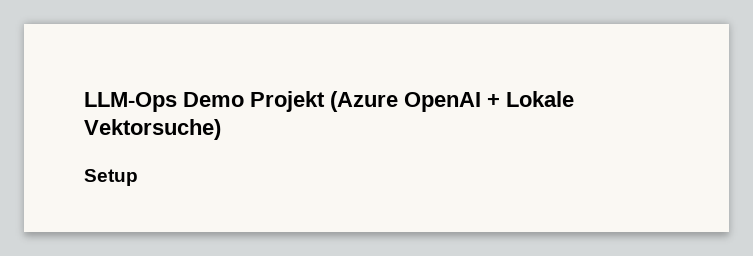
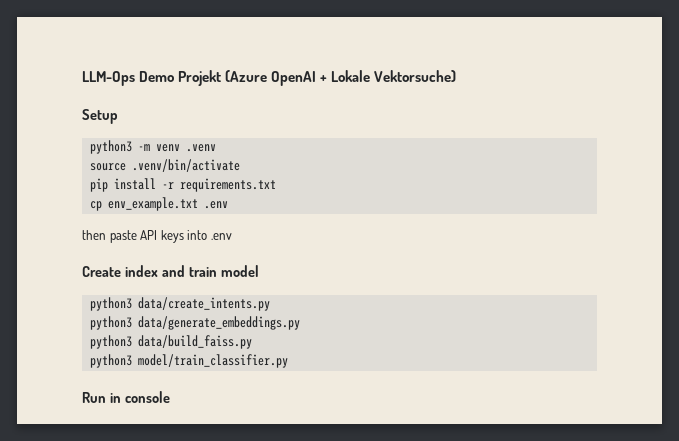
+ python3 -m venv .venv
+ source .venv/bin/activate
+ pip install -r requirements.txt
+ cp env_example.txt .env
+ then paste API keys into .env
+ Create index and train model
+ python3 data/create_intents.py
+ python3 data/generate_embeddings.py
+ python3 data/build_faiss.py
+ python3 model/train_classifier.py
+ Run in console

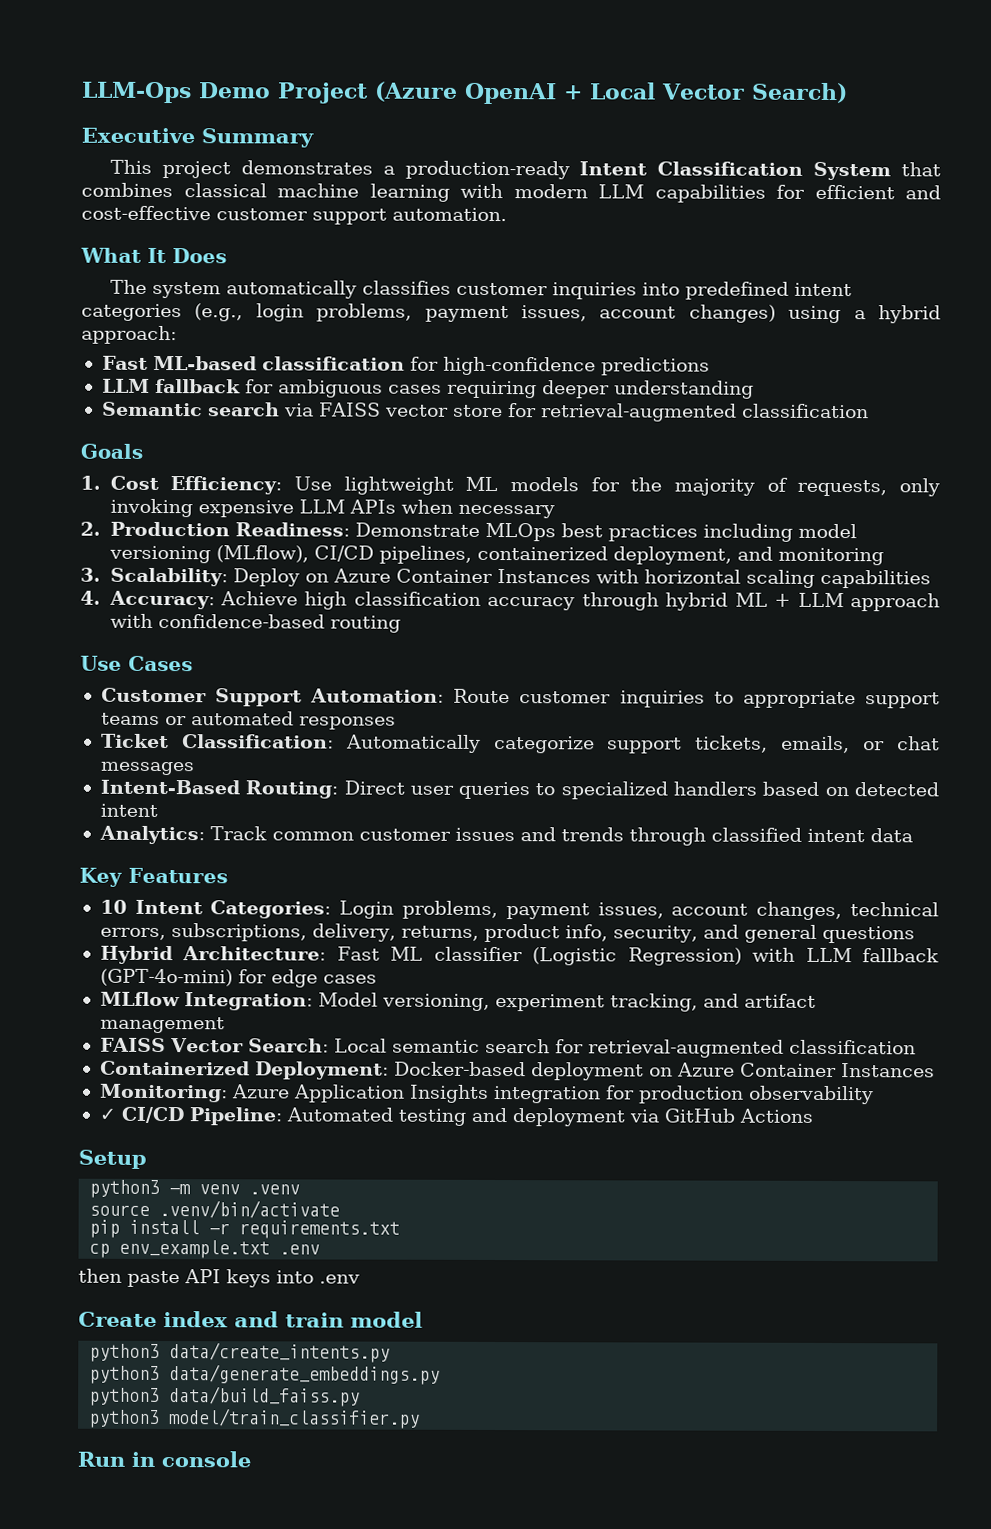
- LLM-Ops Demo Projekt (Azure OpenAI + Lokale Vektorsuche)
+ LLM-Ops Demo Project (Azure OpenAI + Local Vector Search)
+ Executive Summary
+ This project demonstrates a production-ready Intent Classification System that combines classical machine learning with modern LLM capabilities for efficient and cost-effective customer support automation.
+ What It Does
+ The system automatically classifies customer inquiries into predefined intent categories (e.g., login problems, payment issues, account changes) using a hybrid approach:
+ Fast ML-based classification for high-confidence predictions
+ LLM fallback for ambiguous cases requiring deeper understanding
+ Semantic search via FAISS vector store for retrieval-augmented classification
+ Goals
+ 1. Cost Efficiency: Use lightweight ML models for the majority of requests, only invoking expensive LLM APIs when necessary
+ 2. Production Readiness: Demonstrate MLOps best practices including model versioning (MLflow), CI/CD pipelines, containerized deployment, and monitoring
+ 3. Scalability: Deploy on Azure Container Instances with horizontal scaling capabilities
+ 4. Accuracy: Achieve high classification accuracy through hybrid ML + LLM approach with confidence-based routing
+ Use Cases
+ Customer Support Automation: Route customer inquiries to appropriate support teams or automated responses
+ Ticket Classification: Automatically categorize support tickets, emails, or chat messages
+ Intent-Based Routing: Direct user queries to specialized handlers based on detected intent
+ Analytics: Track common customer issues and trends through classified intent data
+ Key Features
+ 10 Intent Categories: Login problems, payment issues, account changes, technical errors, subscriptions, delivery, returns, product info, security, and general questions
+ Hybrid Architecture: Fast ML classifier (Logistic Regression) with LLM fallback (GPT-4o-mini) for edge cases
+ MLflow Integration: Model versioning, experiment tracking, and artifact management
+ FAISS Vector Search: Local semantic search for retrieval-augmented classification
+ Containerized Deployment: Docker-based deployment on Azure Container Instances
+ Monitoring: Azure Application Insights integration for production observability
+ ✓ CI/CD Pipeline: Automated testing and deployment via GitHub Actions

